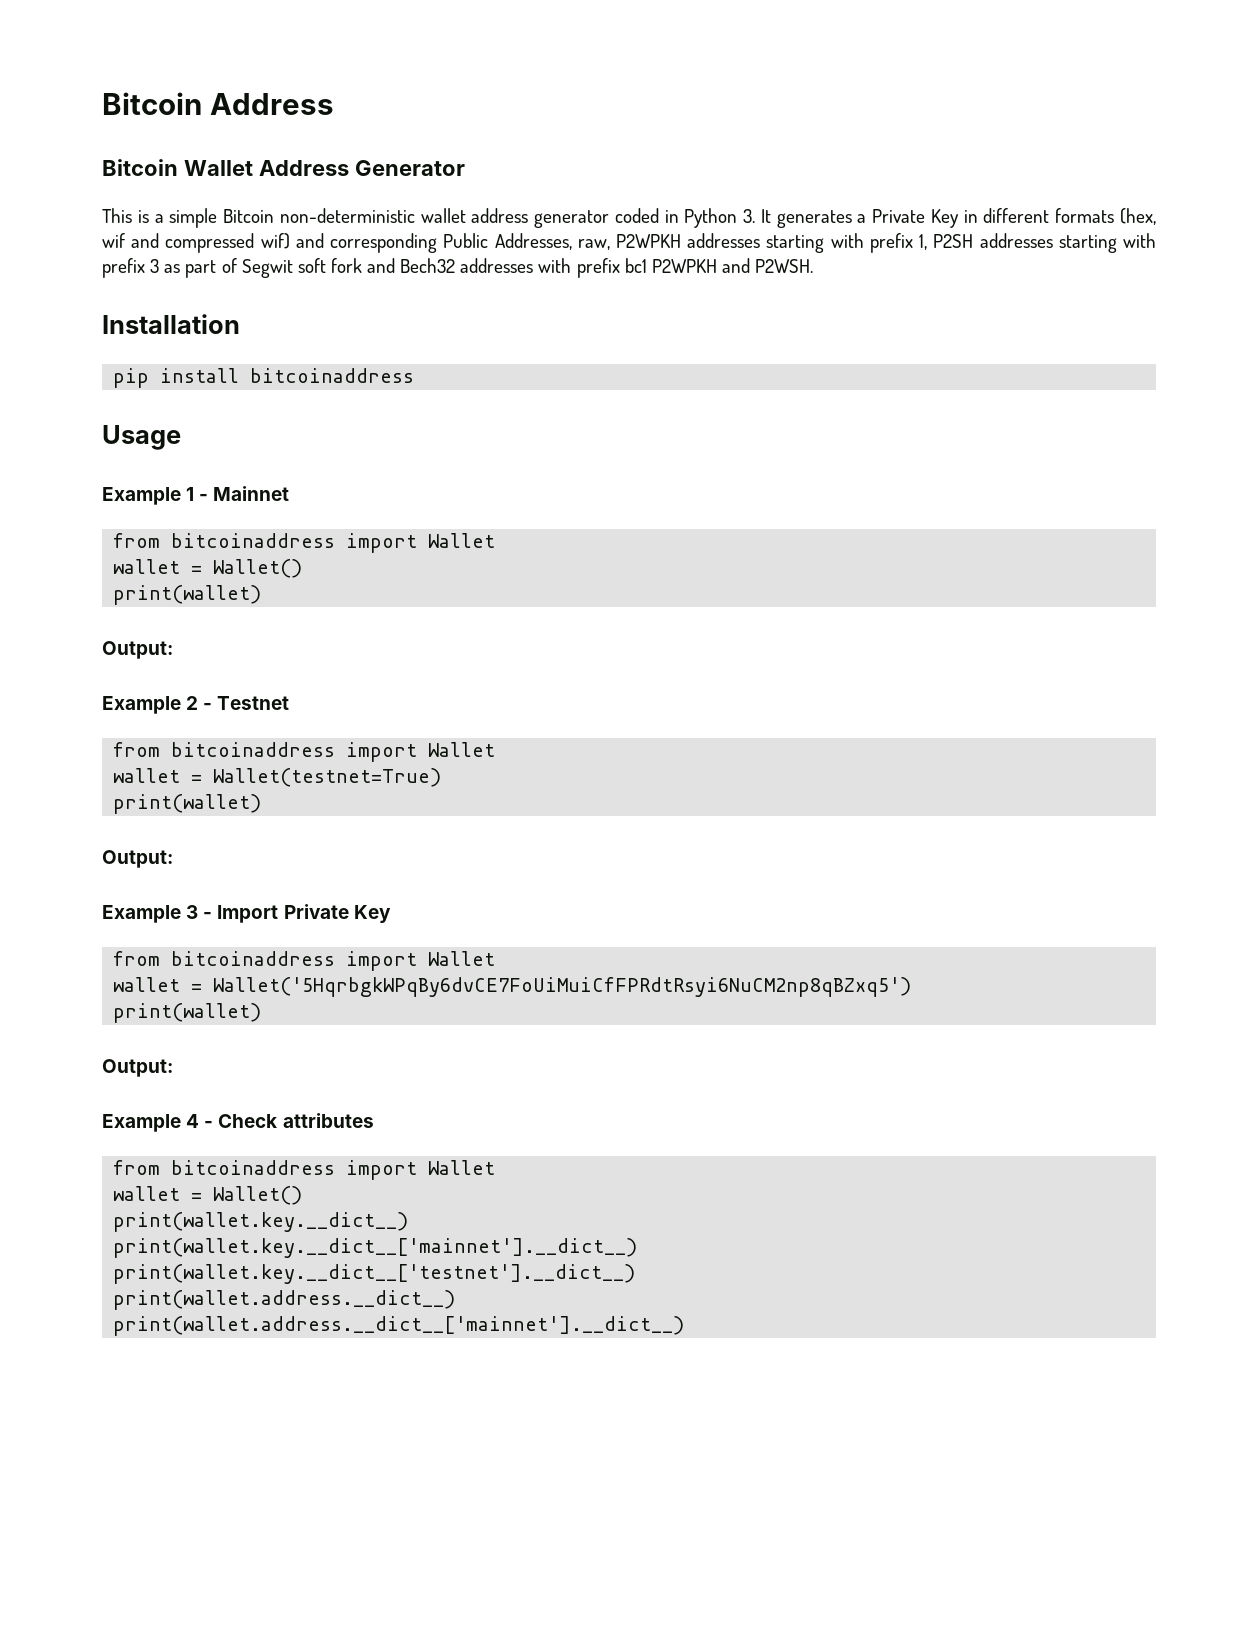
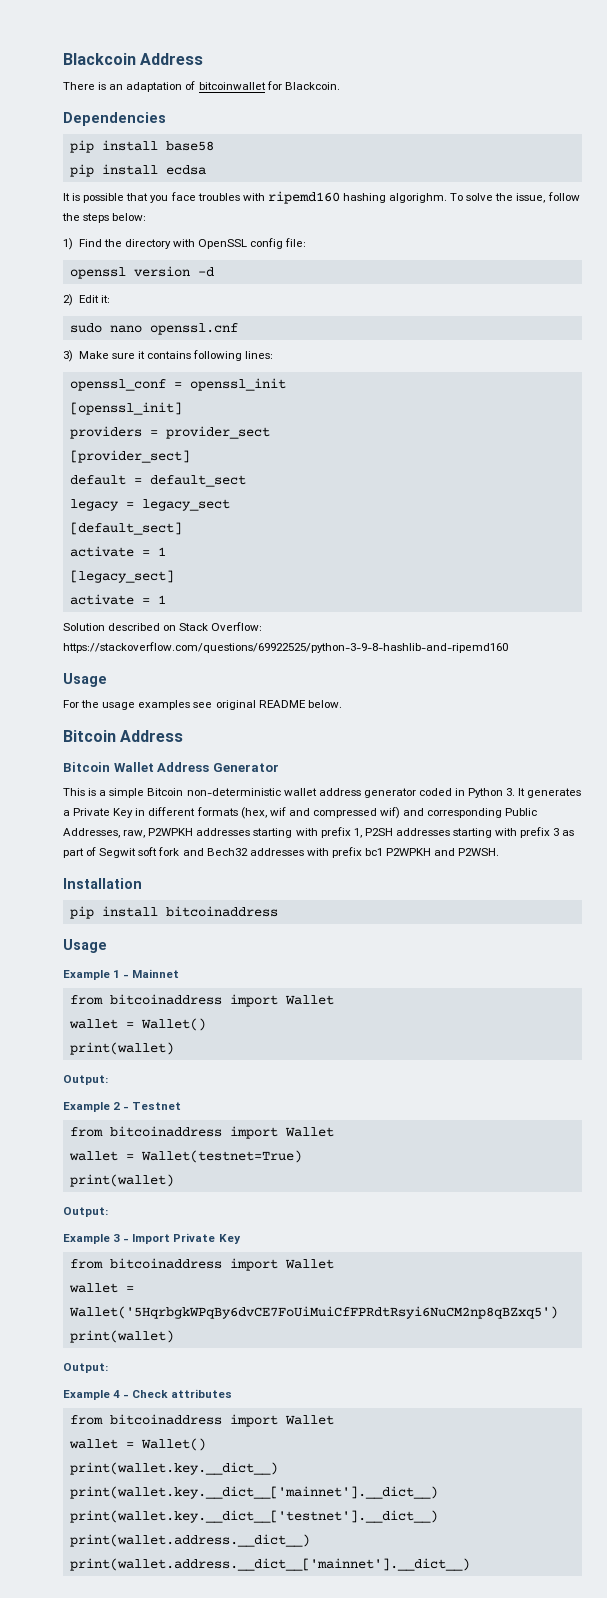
+ Blackcoin Address
+ There is an adaptation of bitcoinwallet for Blackcoin.
+ Dependencies
+ pip install base58
+ pip install ecdsa
+ It is possible that you face troubles with ripemd160 hashing algorighm. To solve the issue, follow the steps below:
+ 1) Find the directory with OpenSSL config file:
+ openssl version -d
+ 2) Edit it:
+ sudo nano openssl.cnf
+ 3) Make sure it contains following lines:
+ openssl_conf = openssl_init
+ [openssl_init]
+ providers = provider_sect
+ [provider_sect]
+ default = default_sect
+ legacy = legacy_sect
+ [default_sect]
+ activate = 1
+ [legacy_sect]
+ activate = 1
+ Solution described on Stack Overflow: https://stackoverflow.com/questions/69922525/python-3-9-8-hashlib-and-ripemd160
+ Usage
+ For the usage examples see original README below.

